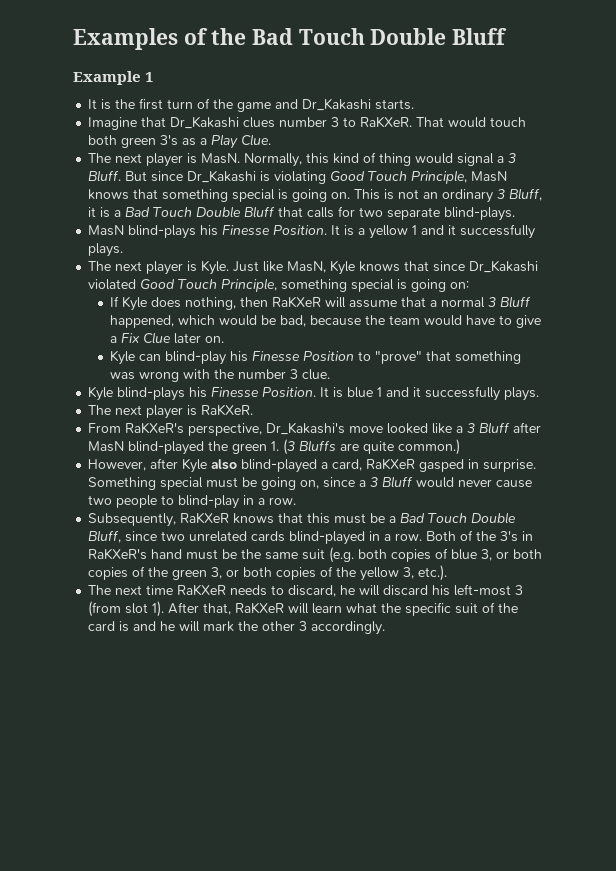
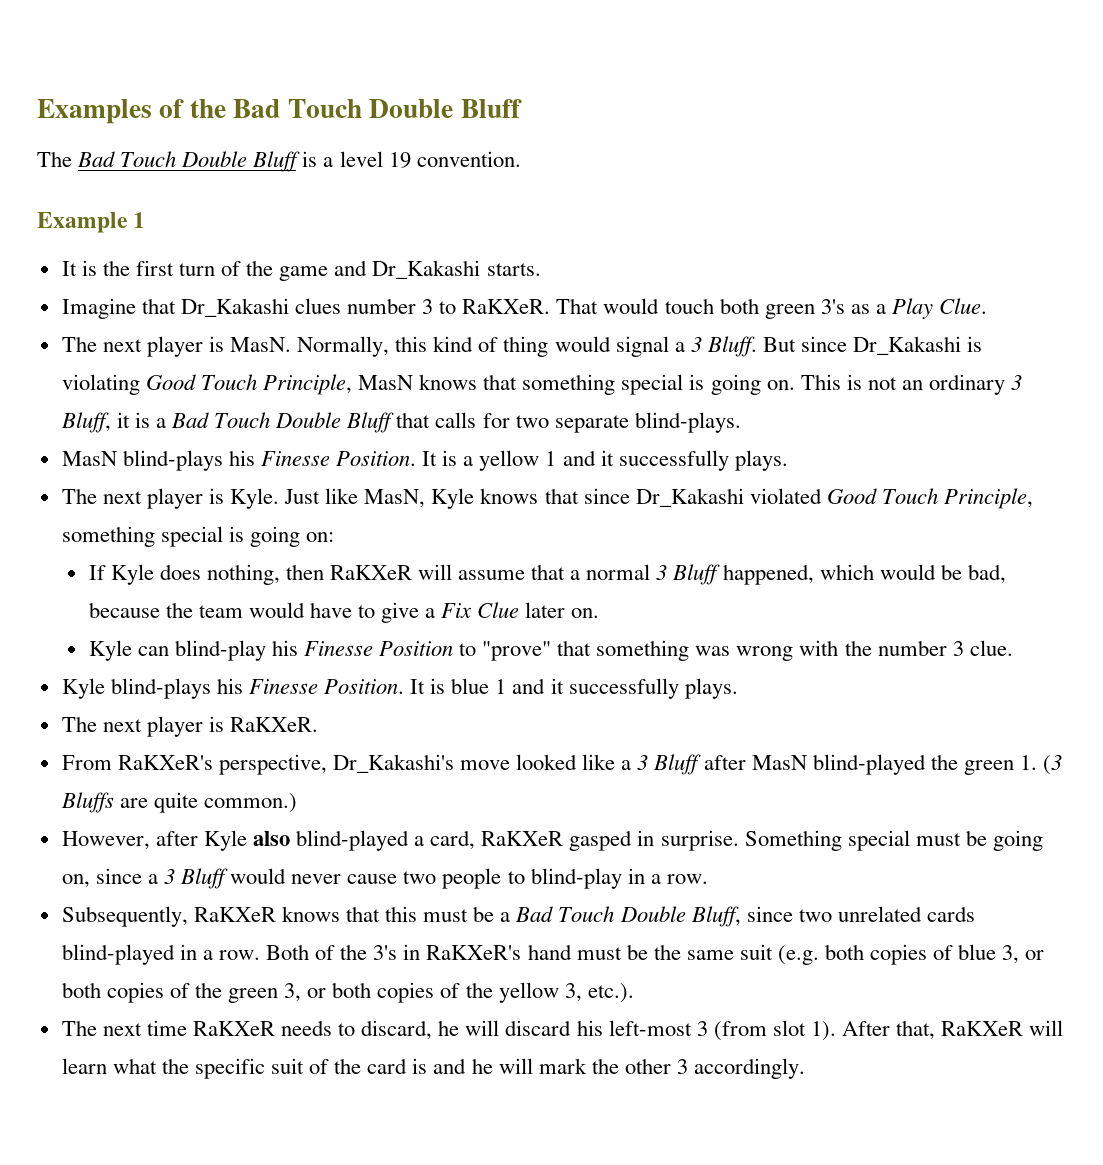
+ The Bad Touch Double Bluff is a level 19 convention.

